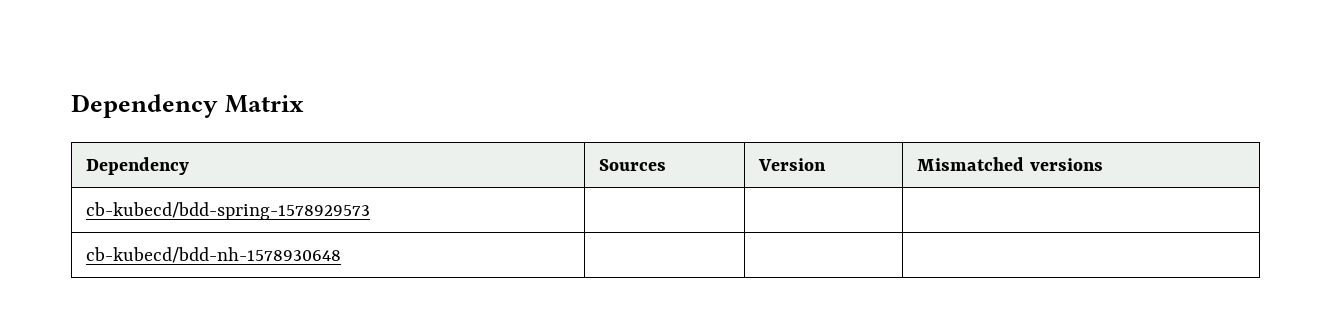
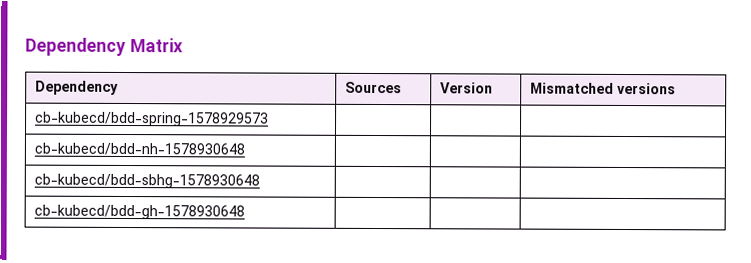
+ cb-kubecd/bdd-sbhg-1578930648 | | |
+ cb-kubecd/bdd-gh-1578930648 | | |

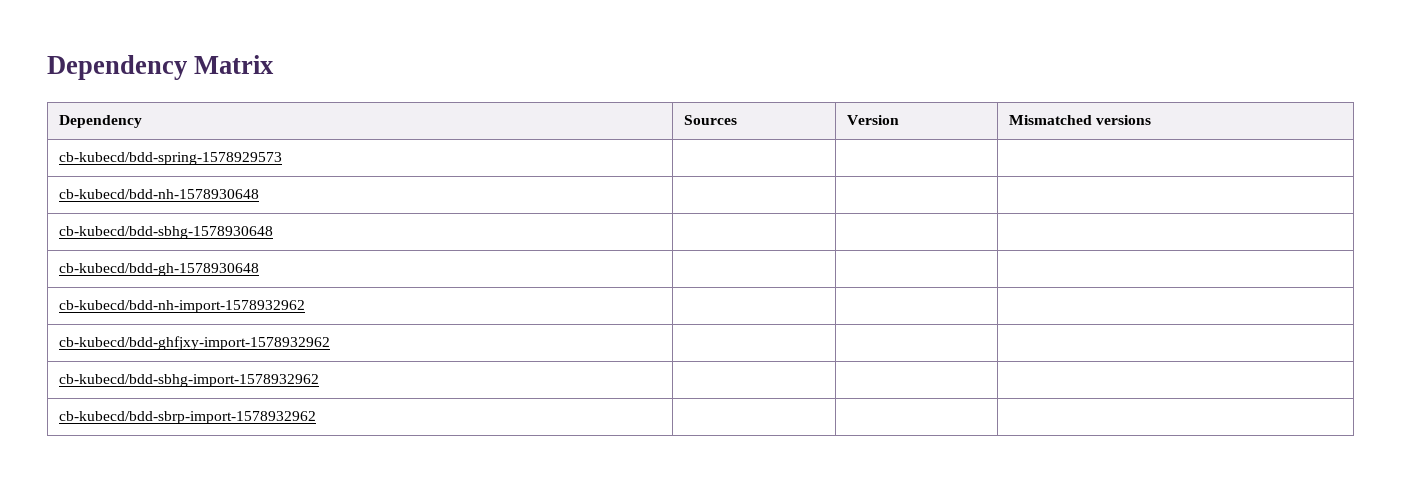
+ cb-kubecd/bdd-nh-import-1578932962 | | |
+ cb-kubecd/bdd-ghfjxy-import-1578932962 | | |
+ cb-kubecd/bdd-sbhg-import-1578932962 | | |
+ cb-kubecd/bdd-sbrp-import-1578932962 | | |

